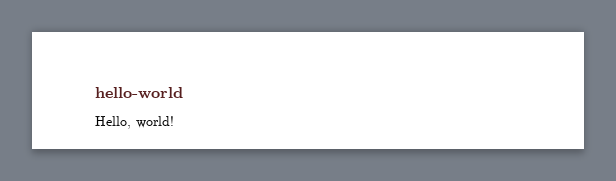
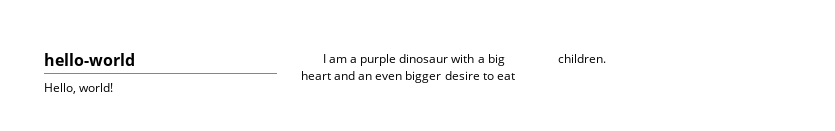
+ I am a purple dinosaur with a big heart and an even bigger desire to eat children.

